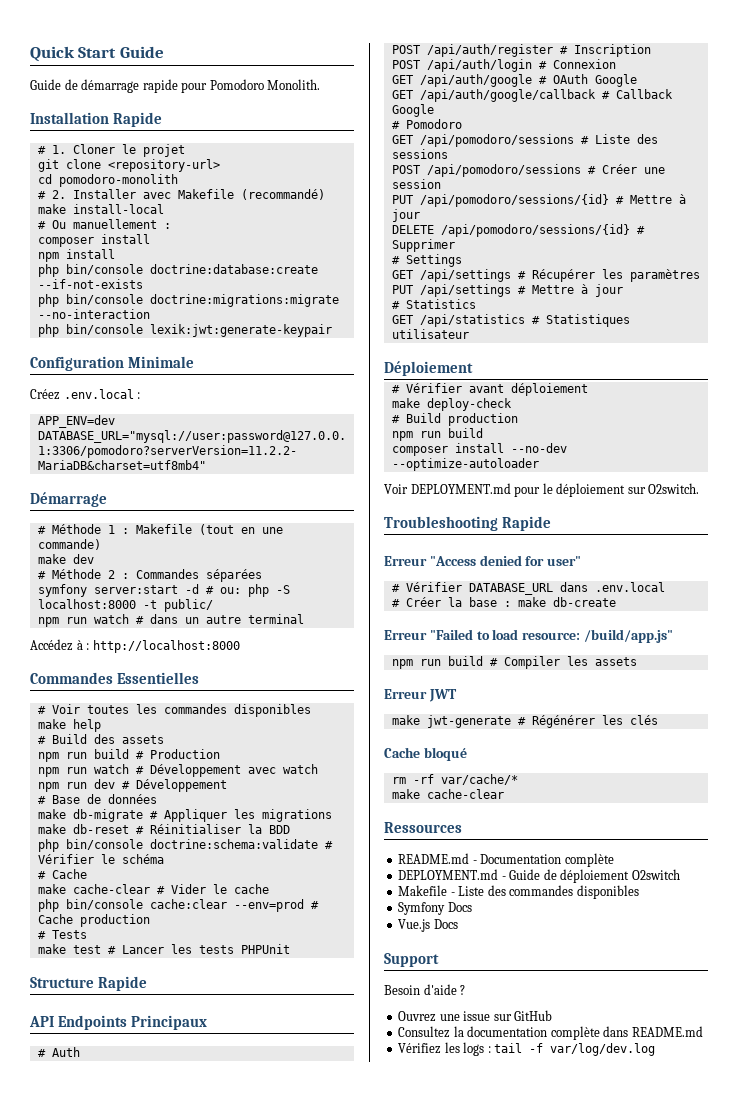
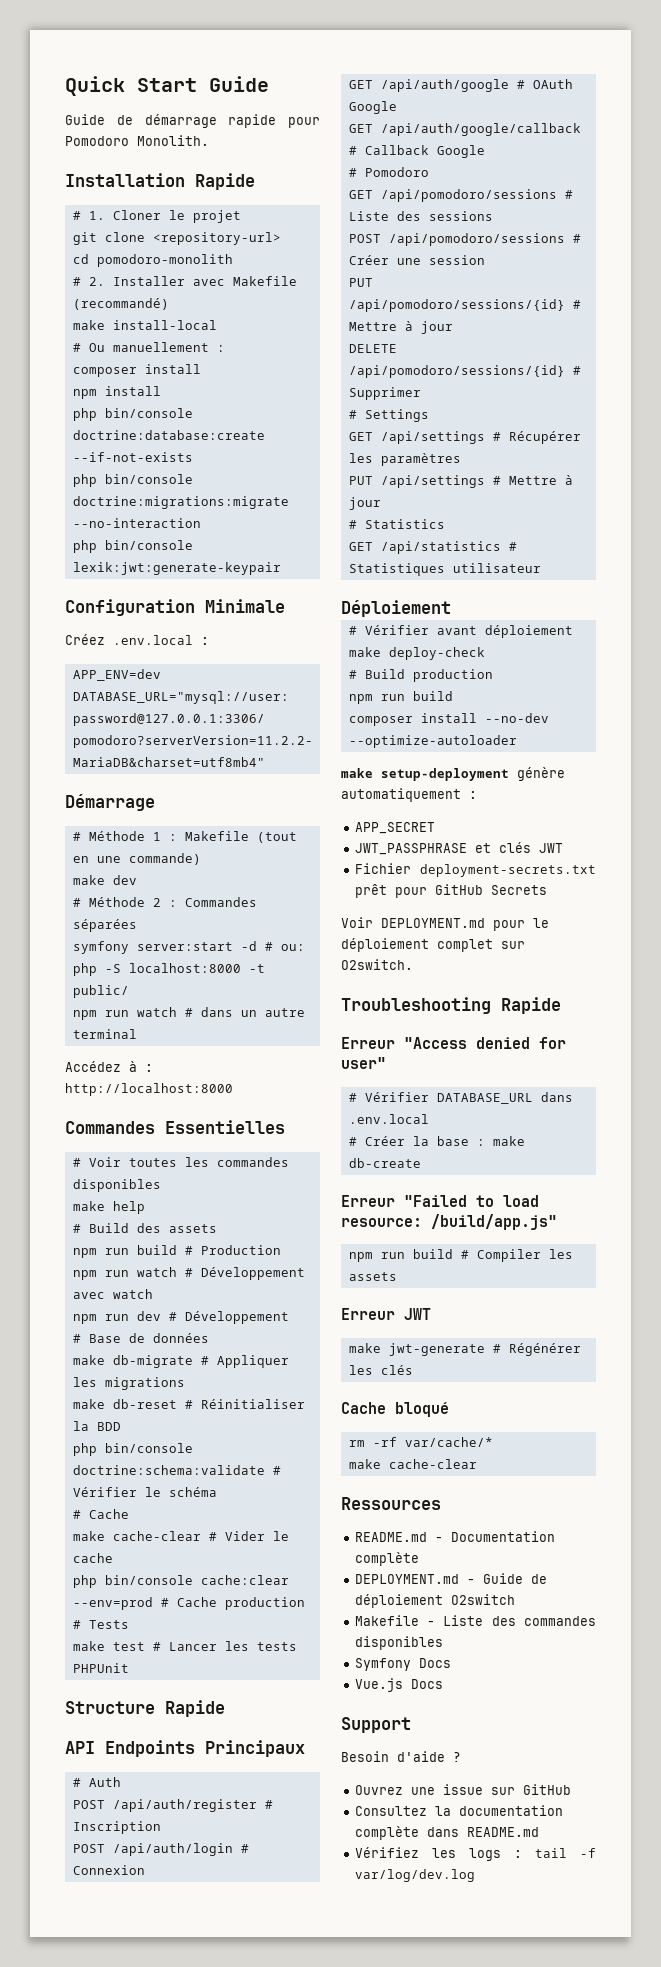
+ make setup-deployment génère automatiquement :
+ APP_SECRET
+ JWT_PASSPHRASE et clés JWT
+ Fichier deployment-secrets.txt prêt pour GitHub Secrets
- Voir DEPLOYMENT.md pour le déploiement sur O2switch.
+ Voir DEPLOYMENT.md pour le déploiement complet sur O2switch.

